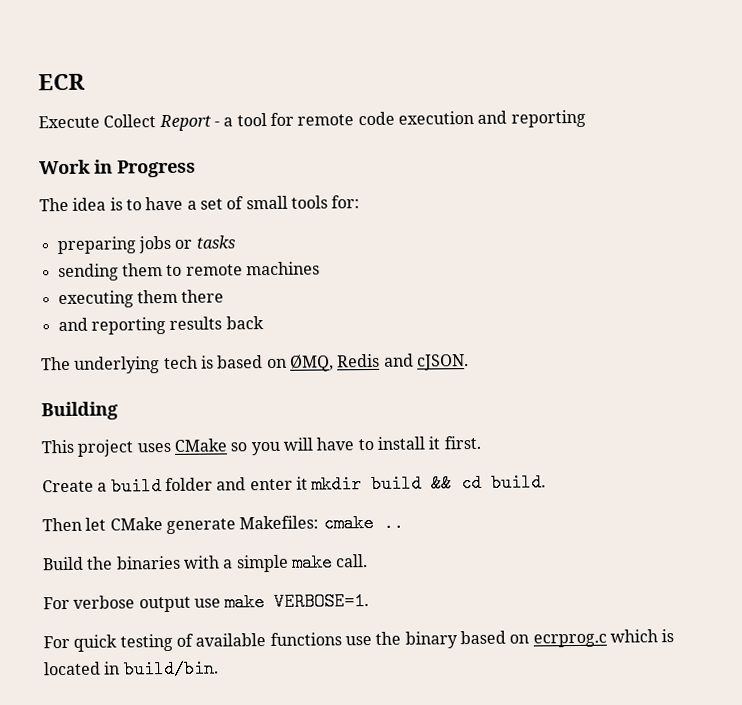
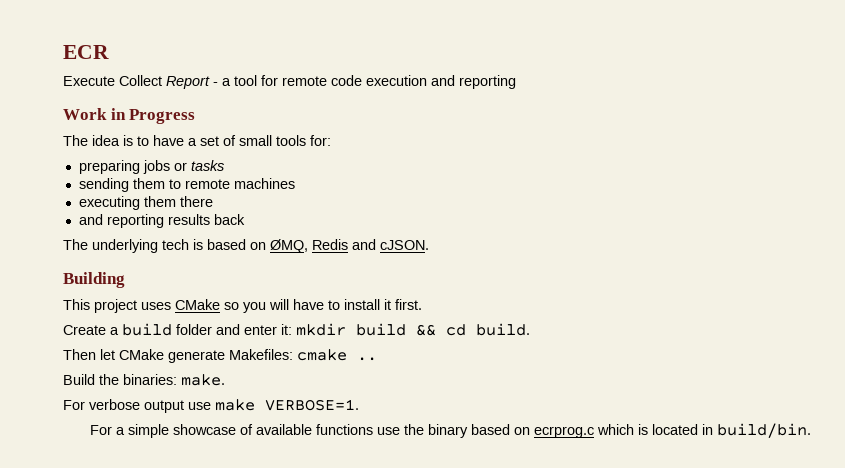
- Create a build folder and enter it mkdir build && cd build.
+ Create a build folder and enter it: mkdir build && cd build.
- Build the binaries with a simple make call.
+ Build the binaries: make.
- For quick testing of available functions use the binary based on ecrprog.c which is located in build/bin.
+ For a simple showcase of available functions use the binary based on ecrprog.c which is located in build/bin.

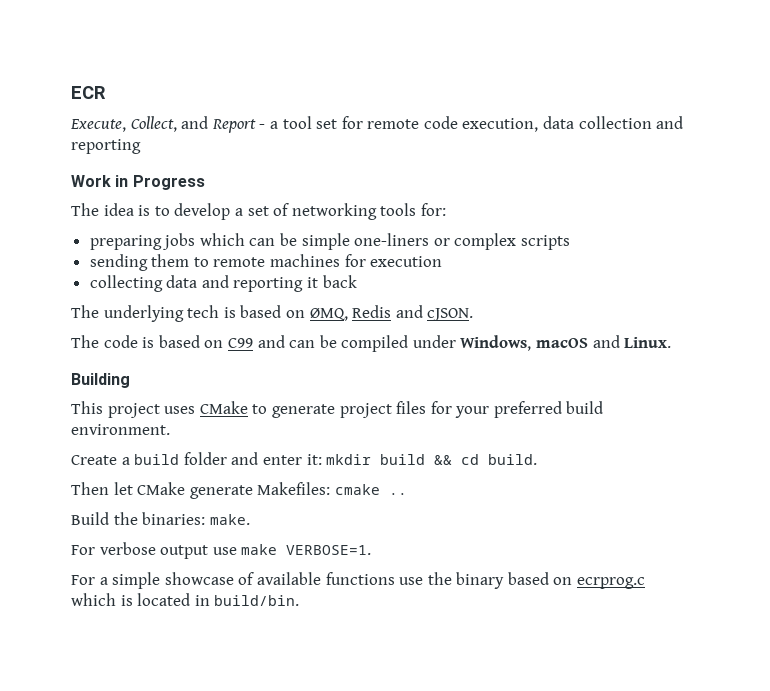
- Execute Collect Report - a tool for remote code execution and reporting
+ Execute, Collect, and Report - a tool set for remote code execution, data collection and reporting
- The idea is to have a set of small tools for:
+ The idea is to develop a set of networking tools for:
- preparing jobs or tasks
+ preparing jobs which can be simple one-liners or complex scripts
- sending them to remote machines
- executing them there
- and reporting results back
+ sending them to remote machines for execution
+ collecting data and reporting it back
+ The code is based on C99 and can be compiled under Windows, macOS and Linux.
- This project uses CMake so you will have to install it first.
+ This project uses CMake to generate project files for your preferred build environment.

